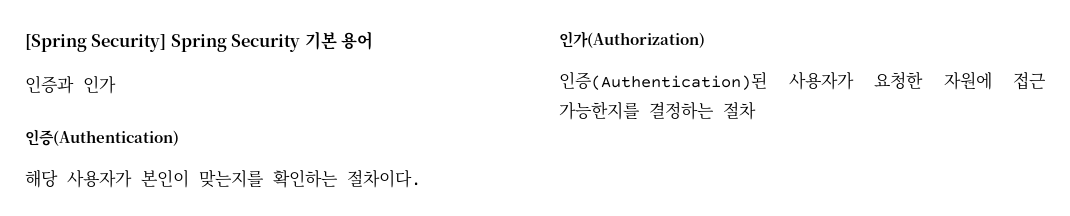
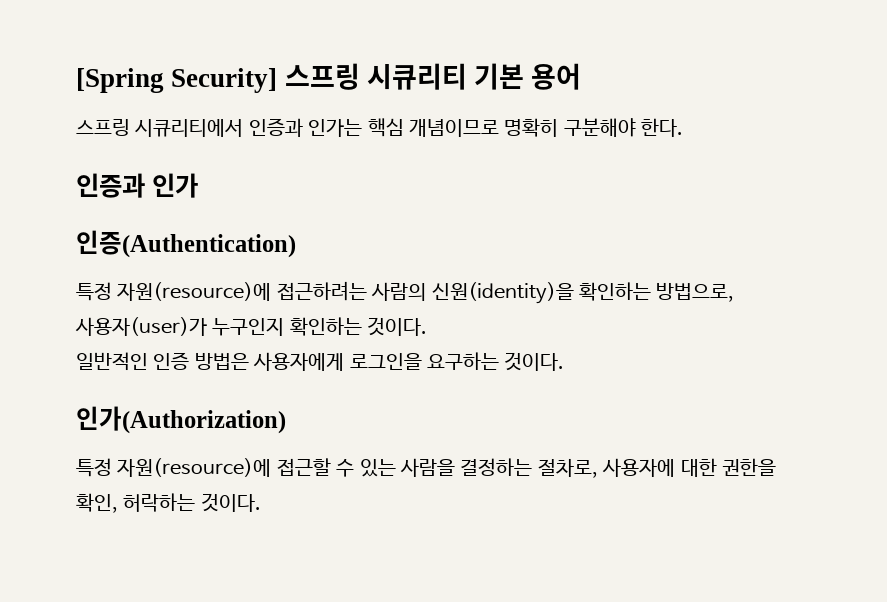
- [Spring Security] Spring Security 기본 용어
+ [Spring Security] 스프링 시큐리티 기본 용어
+ 스프링 시큐리티에서 인증과 인가는 핵심 개념이므로 명확히 구분해야 한다.
  인증과 인가
  인증(Authentication)
- 해당 사용자가 본인이 맞는지를 확인하는 절차이다.
+ 특정 자원(resource)에 접근하려는 사람의 신원(identity)을 확인하는 방법으로, 사용자(user)가 누구인지 확인하는 것이다.
+ 일반적인 인증 방법은 사용자에게 로그인을 요구하는 것이다.
  인가(Authorization)
- 인증(Authentication)된 사용자가 요청한 자원에 접근 가능한지를 결정하는 절차
+ 특정 자원(resource)에 접근할 수 있는 사람을 결정하는 절차로, 사용자에 대한 권한을 확인, 허락하는 것이다.

